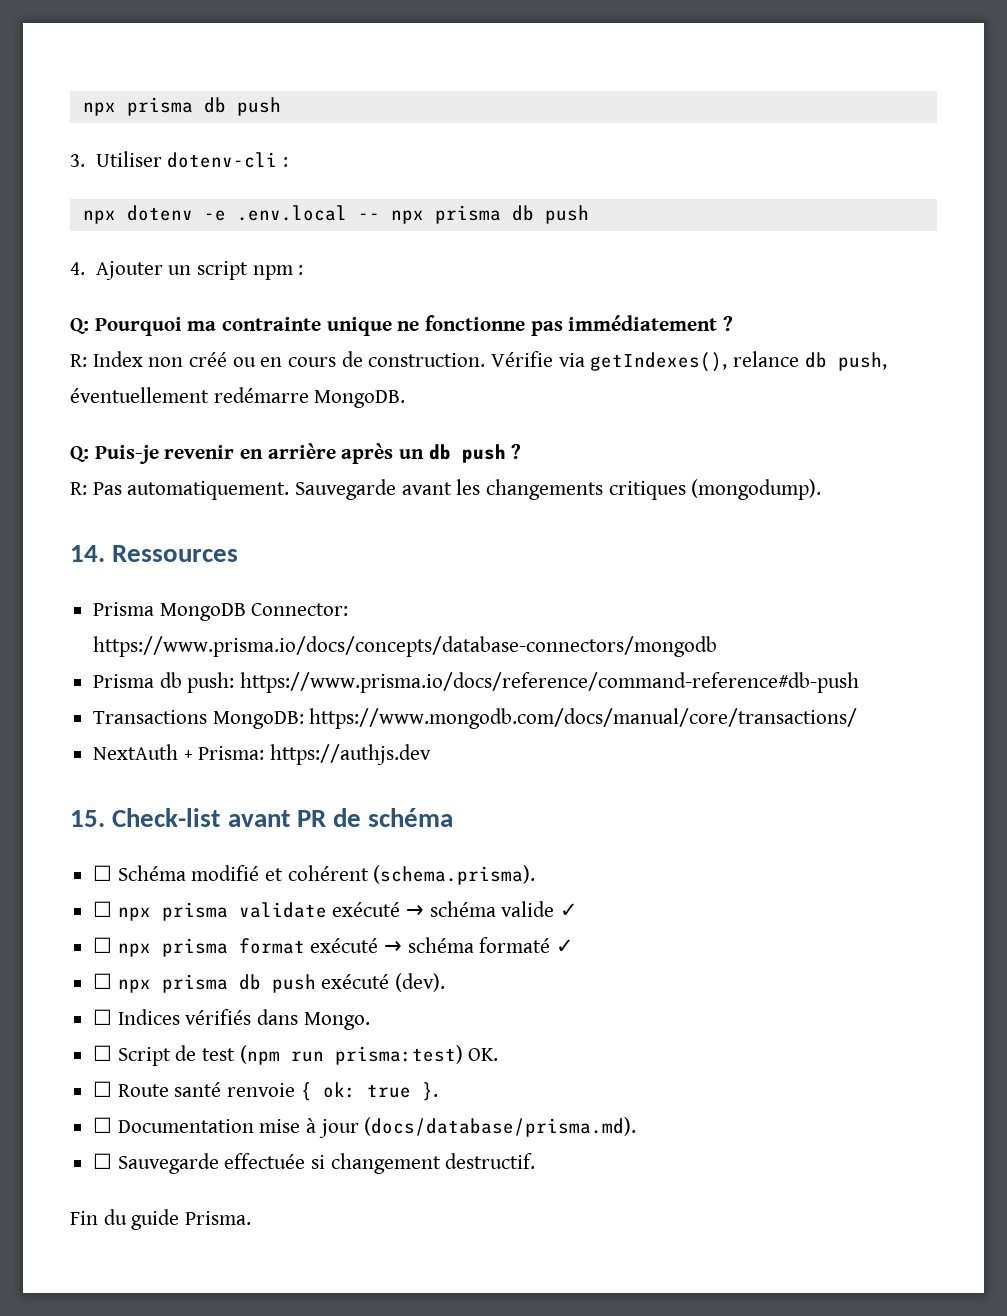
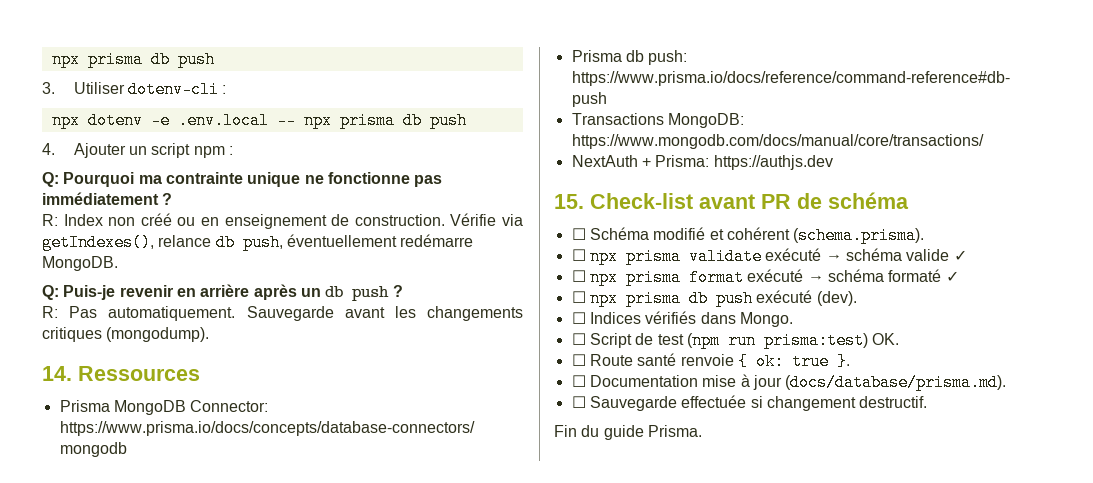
- R: Index non créé ou en cours de construction.
+ R: Index non créé ou en enseignement de construction.

